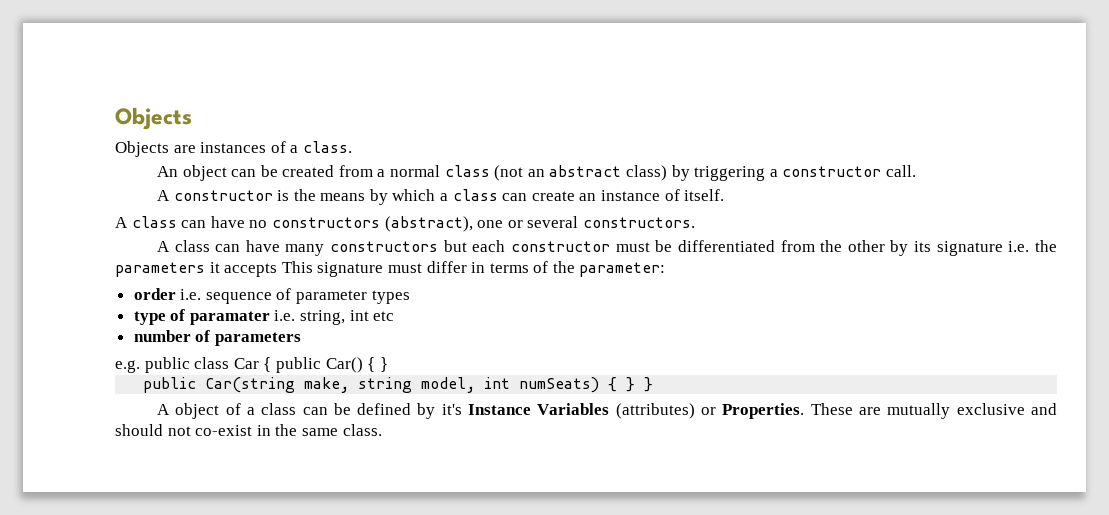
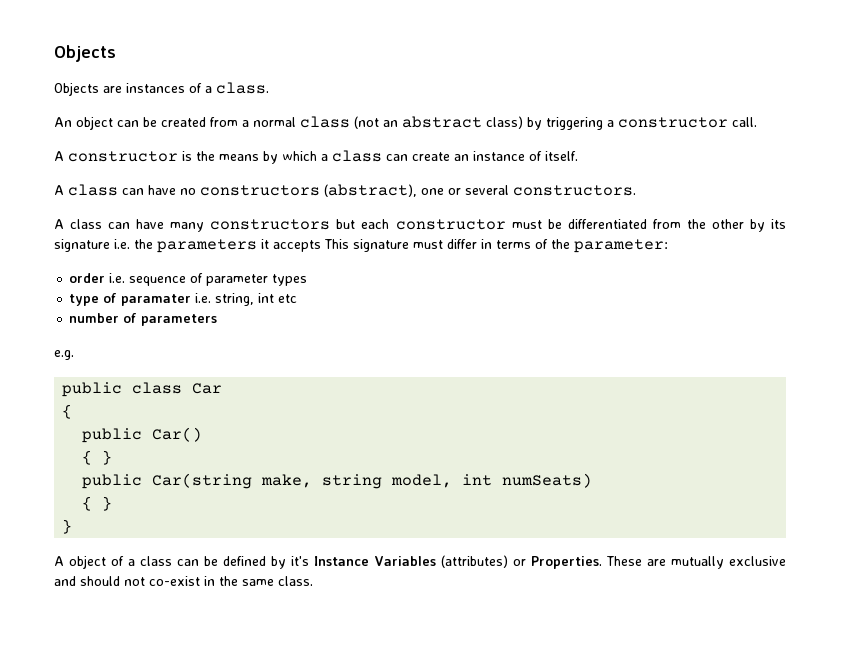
- e.g. public class Car { public Car() { }
+ e.g.
+ public class Car
+ {
+ public Car()
+ { }
- public Car(string make, string model, int numSeats) { } }
+ public Car(string make, string model, int numSeats)
+ { }
+ }

